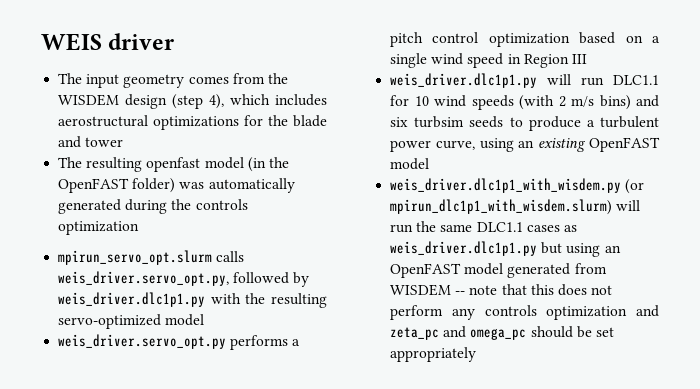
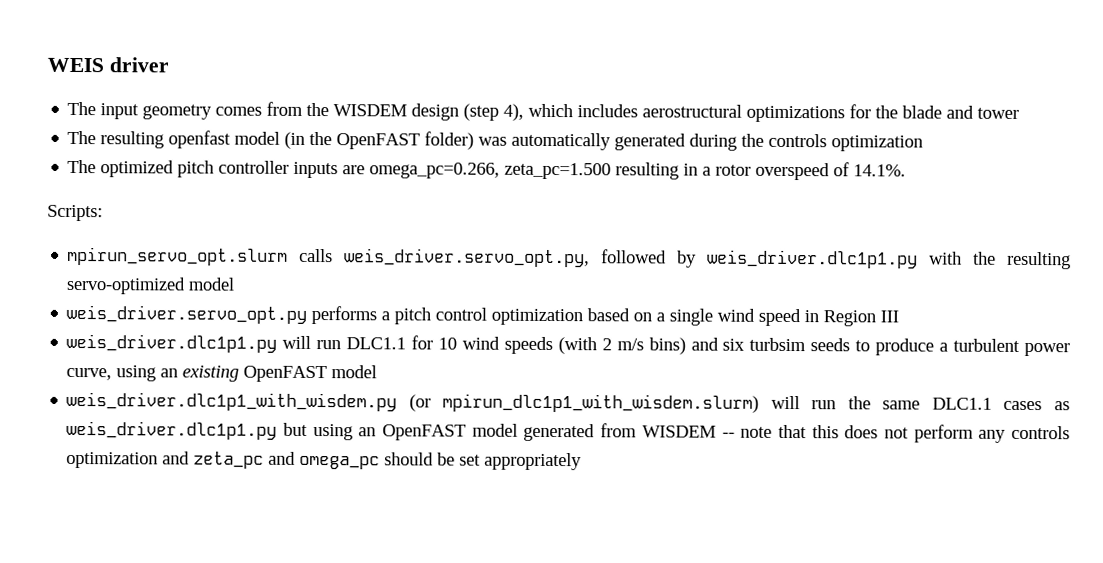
+ The optimized pitch controller inputs are omega_pc=0.266, zeta_pc=1.500 resulting in a rotor overspeed of 14.1%.
+ Scripts:

